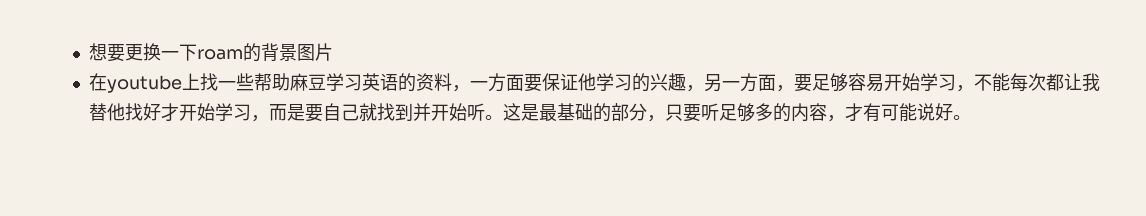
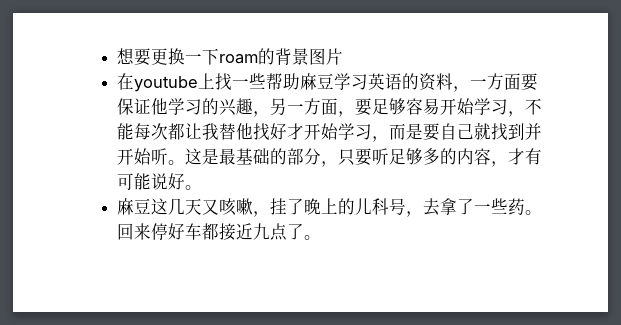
+ 麻豆这几天又咳嗽，挂了晚上的儿科号，去拿了一些药。回来停好车都接近九点了。

